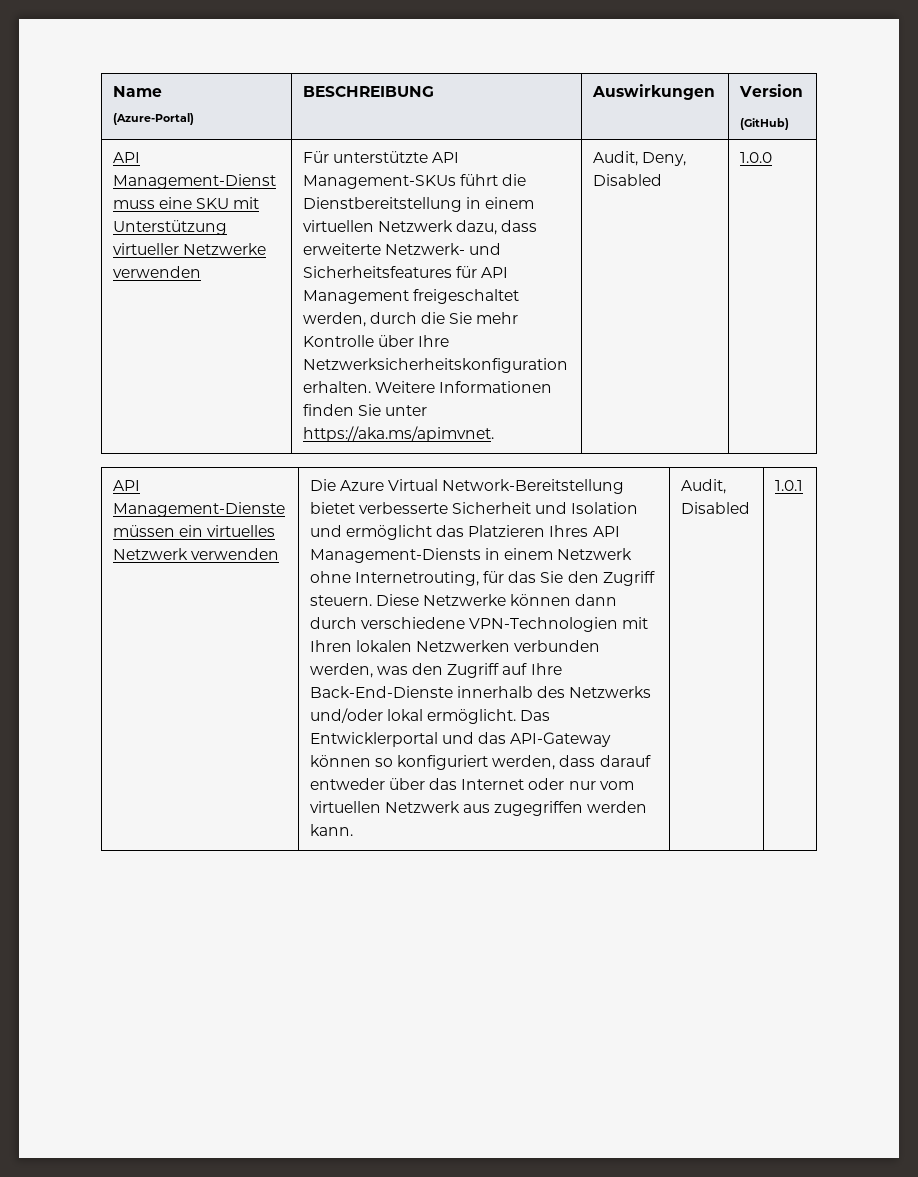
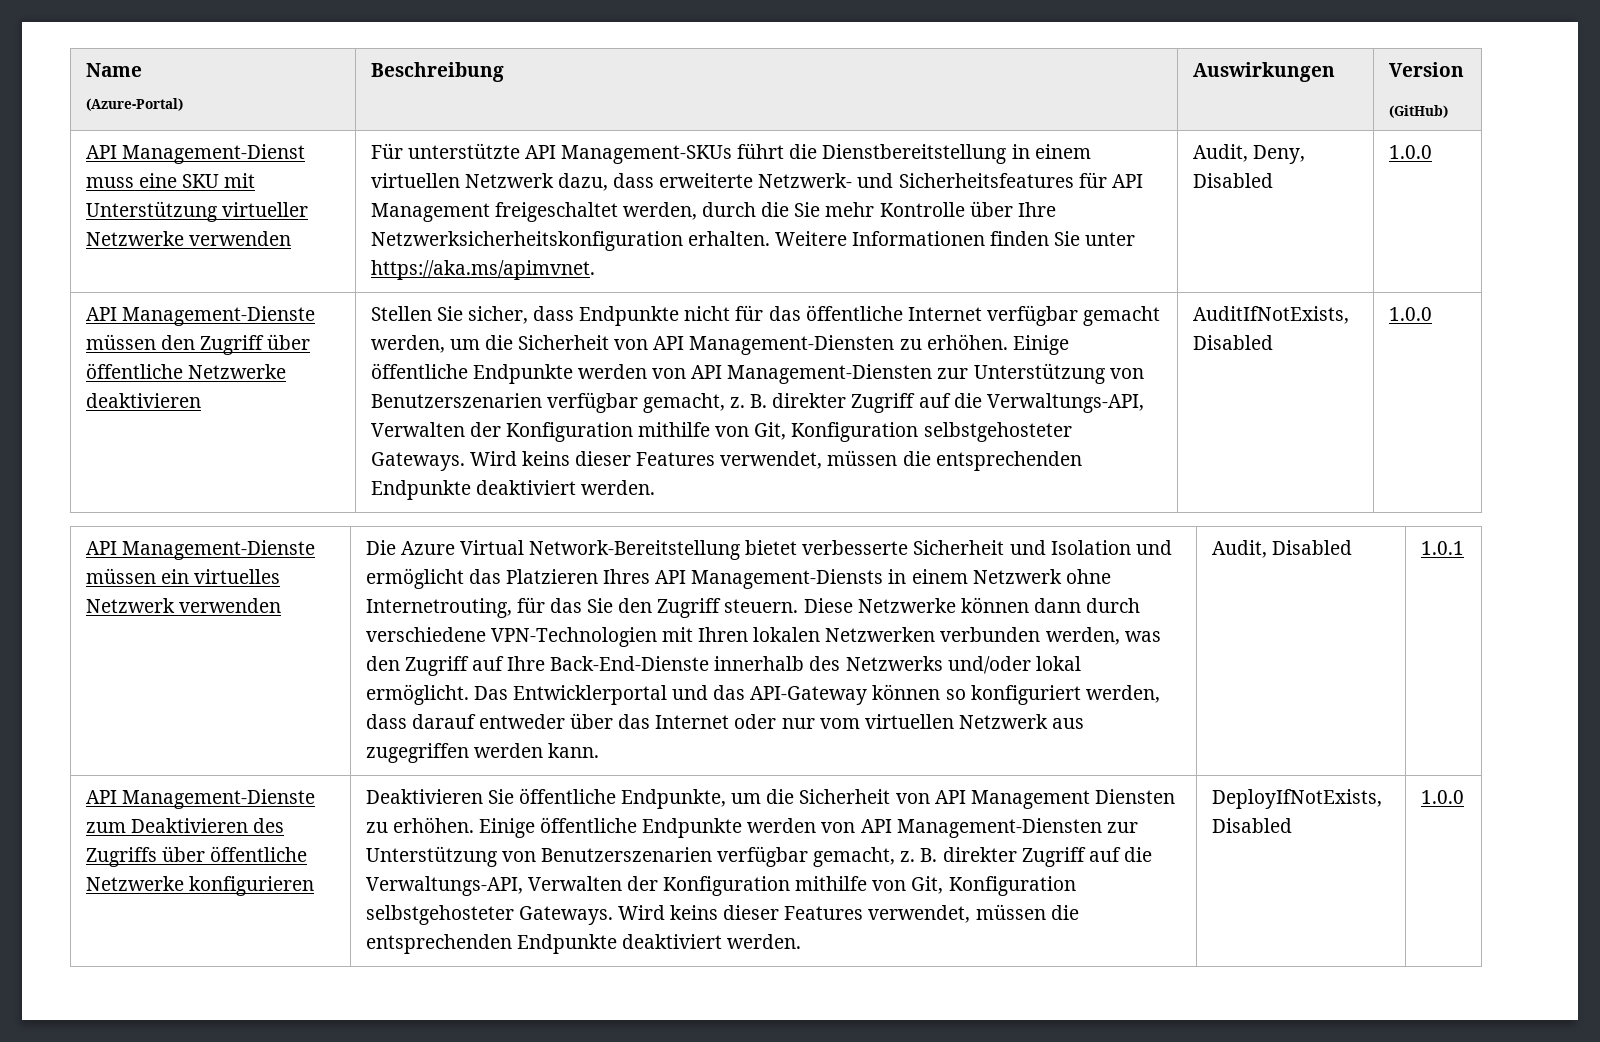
  Name
- (Azure-Portal) | BESCHREIBUNG | Auswirkungen | Version
+ (Azure-Portal) | Beschreibung | Auswirkungen | Version
+ API Management-Dienste müssen den Zugriff über öffentliche Netzwerke deaktivieren | Stellen Sie sicher, dass Endpunkte nicht für das öffentliche Internet verfügbar gemacht werden, um die Sicherheit von API Management-Diensten zu erhöhen. Einige öffentliche Endpunkte werden von API Management-Diensten zur Unterstützung von Benutzerszenarien verfügbar gemacht, z. B. direkter Zugriff auf die Verwaltungs-API, Verwalten der Konfiguration mithilfe von Git, Konfiguration selbstgehosteter Gateways. Wird keins dieser Features verwendet, müssen die entsprechenden Endpunkte deaktiviert werden. | AuditIfNotExists, Disabled | 1.0.0
+ API Management-Dienste zum Deaktivieren des Zugriffs über öffentliche Netzwerke konfigurieren | Deaktivieren Sie öffentliche Endpunkte, um die Sicherheit von API Management Diensten zu erhöhen. Einige öffentliche Endpunkte werden von API Management-Diensten zur Unterstützung von Benutzerszenarien verfügbar gemacht, z. B. direkter Zugriff auf die Verwaltungs-API, Verwalten der Konfiguration mithilfe von Git, Konfiguration selbstgehosteter Gateways. Wird keins dieser Features verwendet, müssen die entsprechenden Endpunkte deaktiviert werden. | DeployIfNotExists, Disabled | 1.0.0

